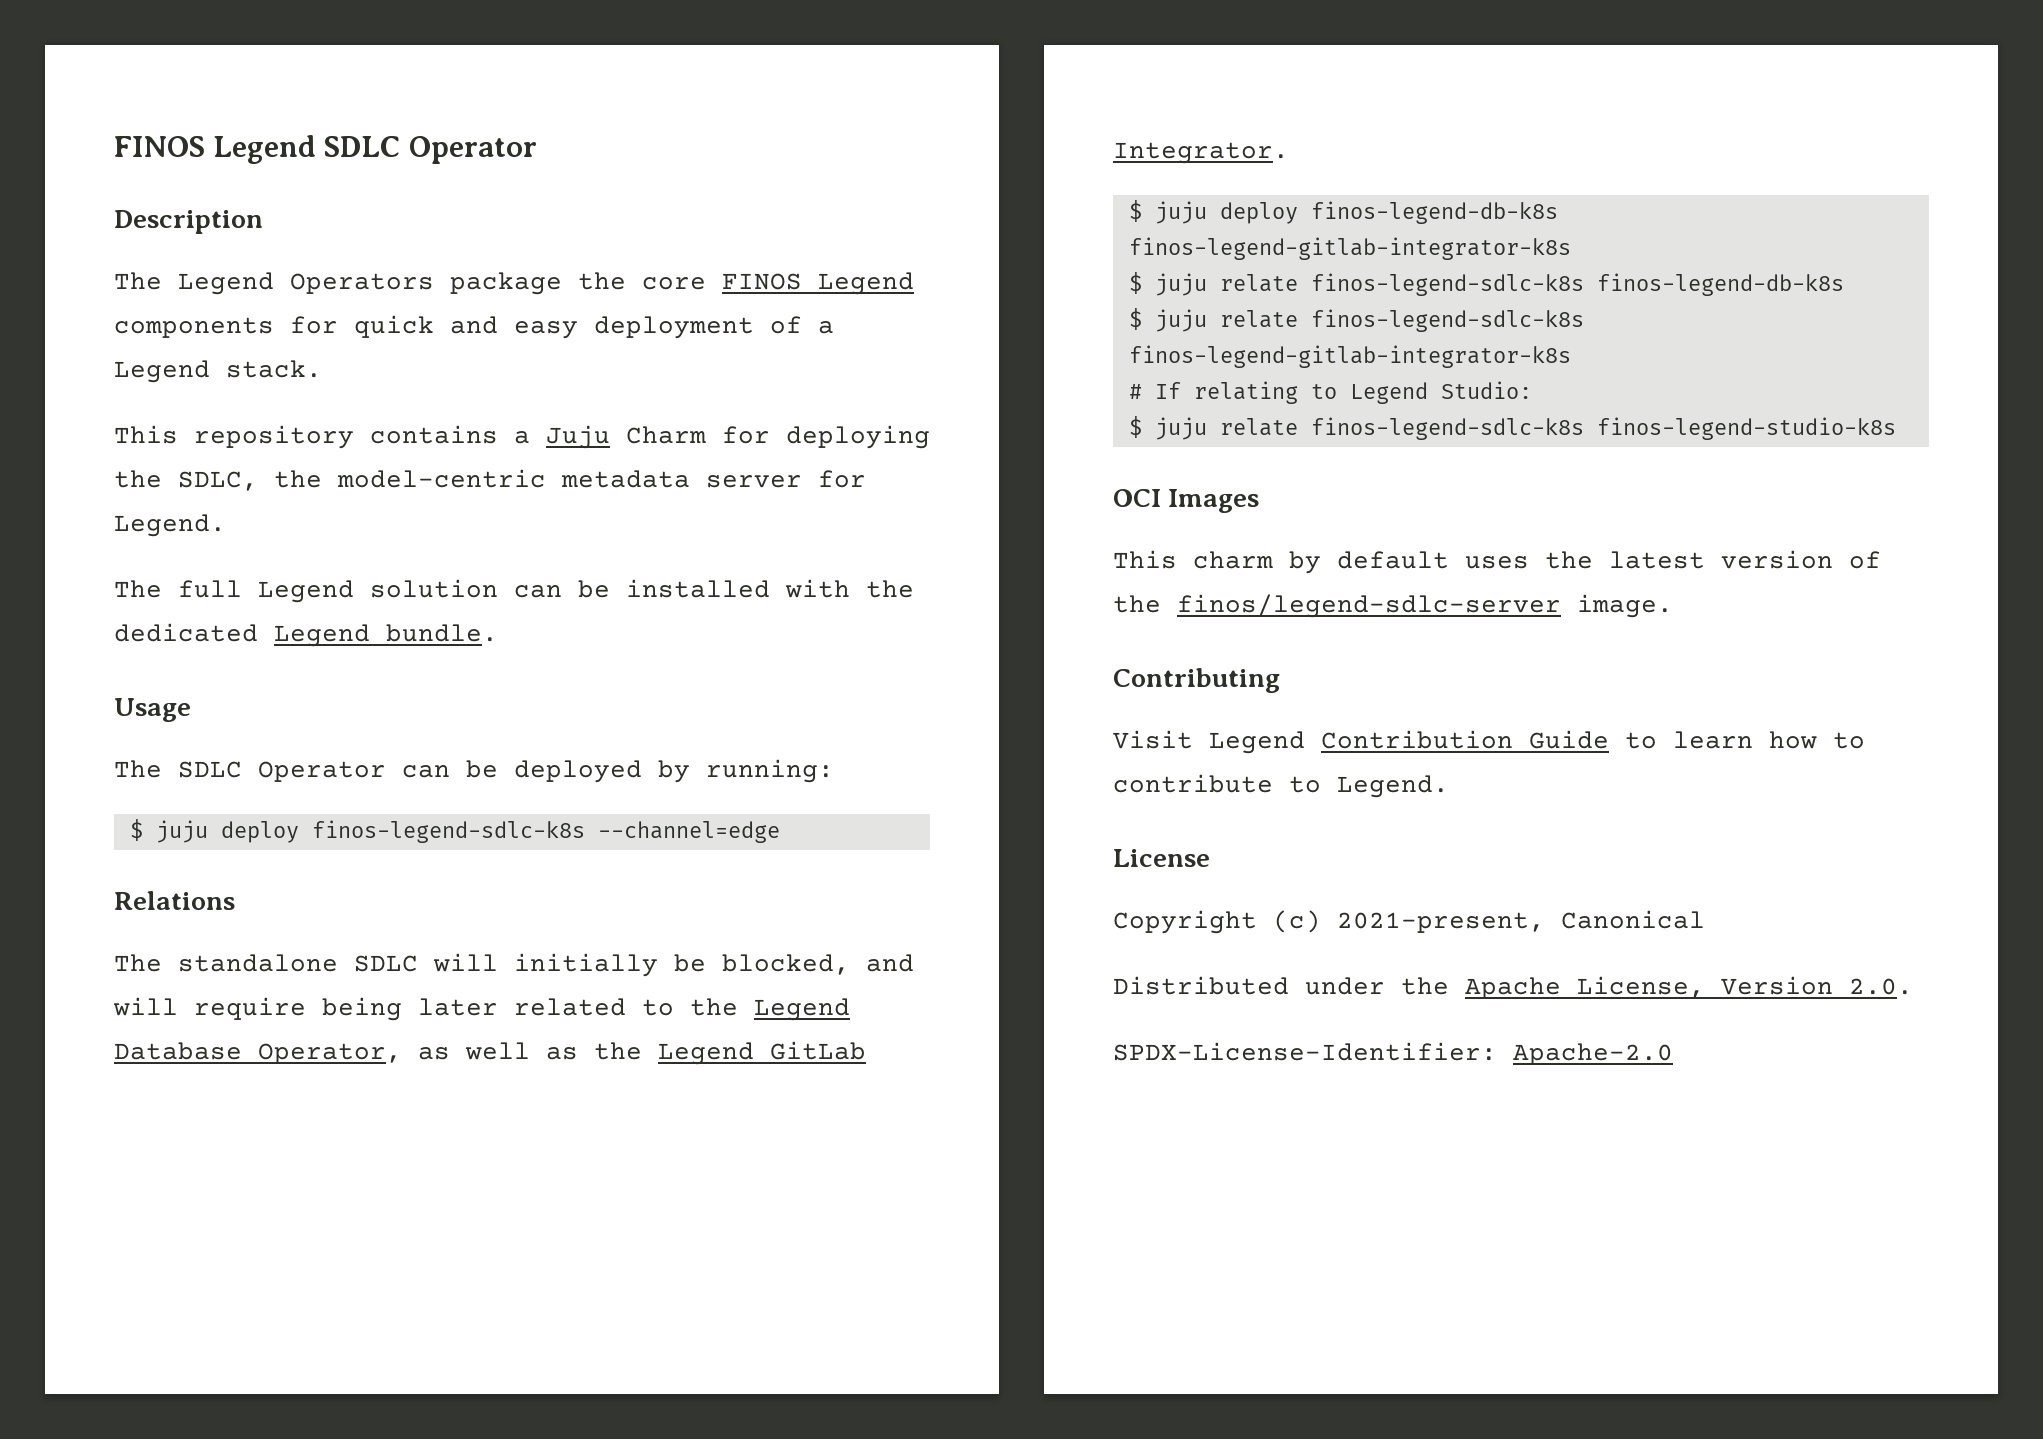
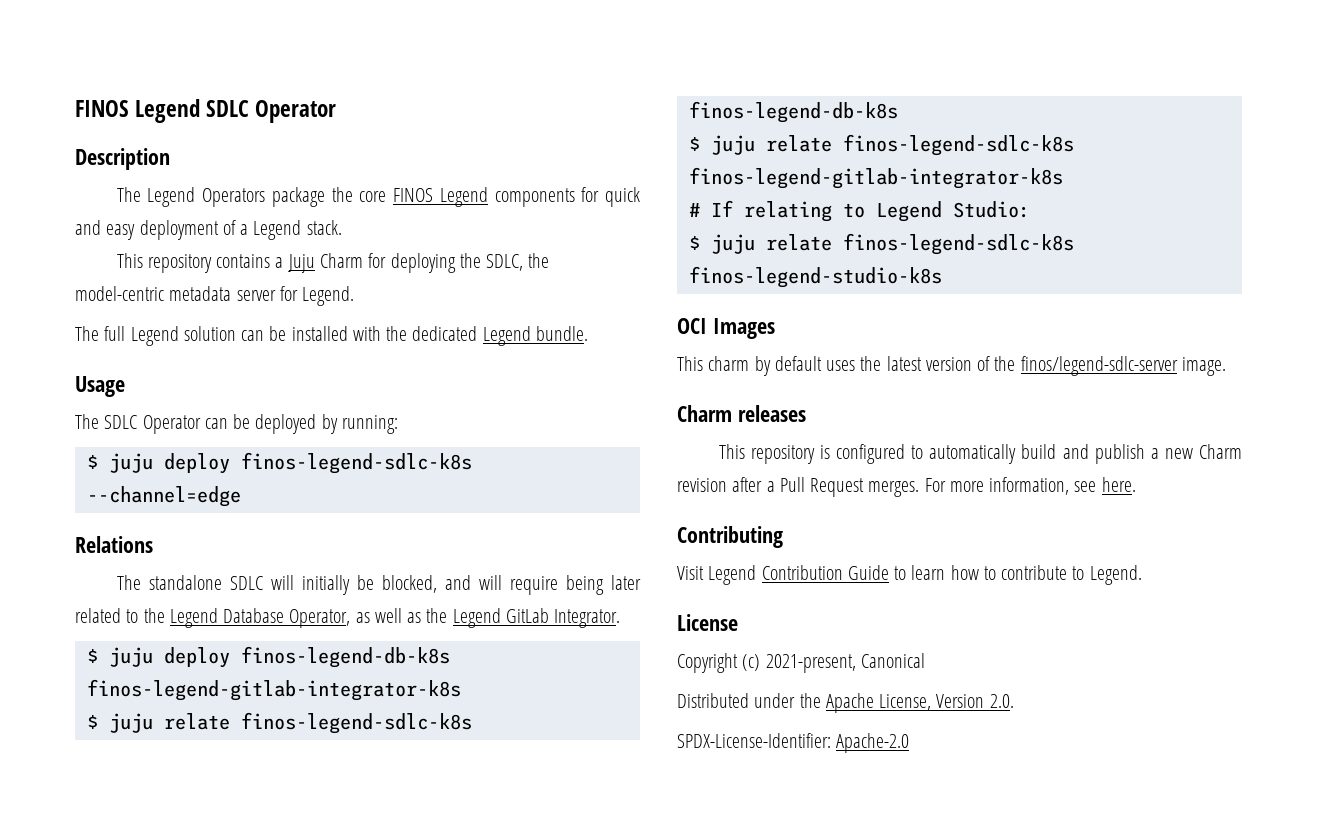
+ Charm releases
+ This repository is configured to automatically build and publish a new Charm revision after a Pull Request merges. For more information, see here.

